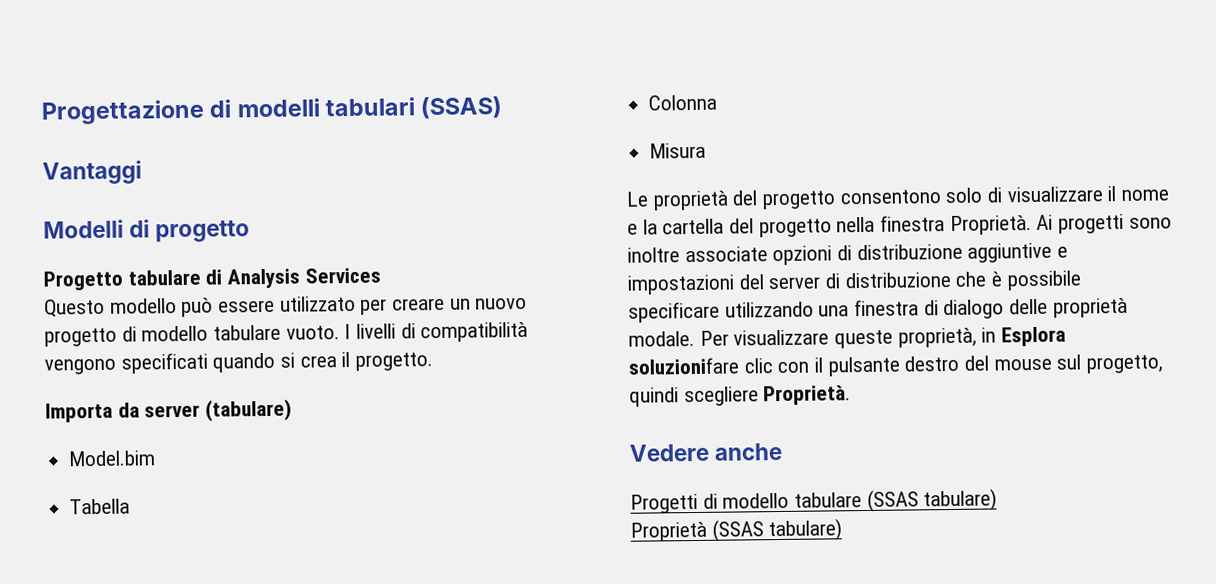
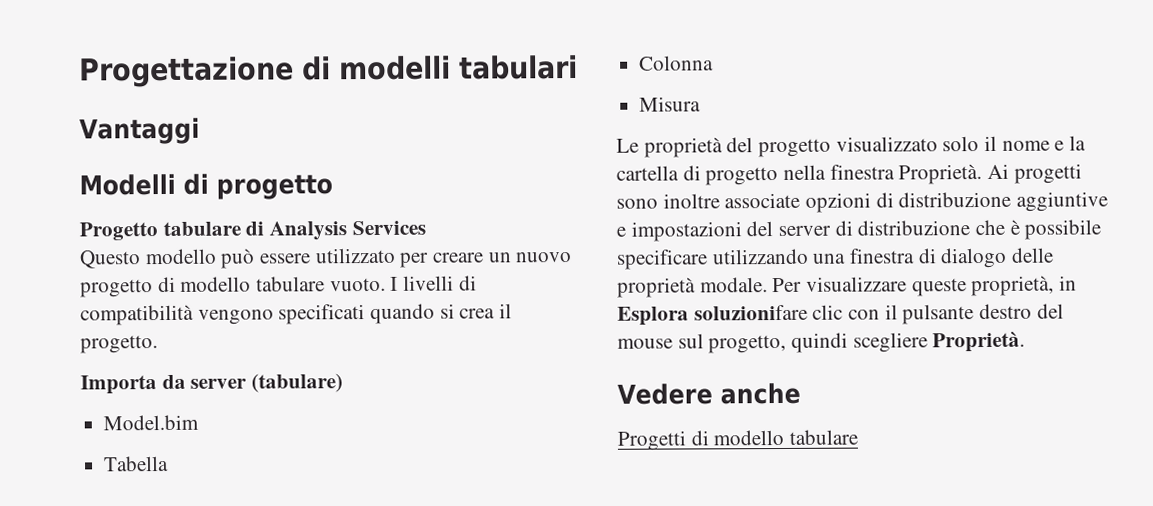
- Progettazione di modelli tabulari (SSAS)
+ Progettazione di modelli tabulari
- Le proprietà del progetto consentono solo di visualizzare il nome e la cartella del progetto nella finestra Proprietà.
+ Le proprietà del progetto visualizzato solo il nome e la cartella di progetto nella finestra Proprietà.
- Progetti di modello tabulare (SSAS tabulare)
- Proprietà (SSAS tabulare)
+ Progetti di modello tabulare

